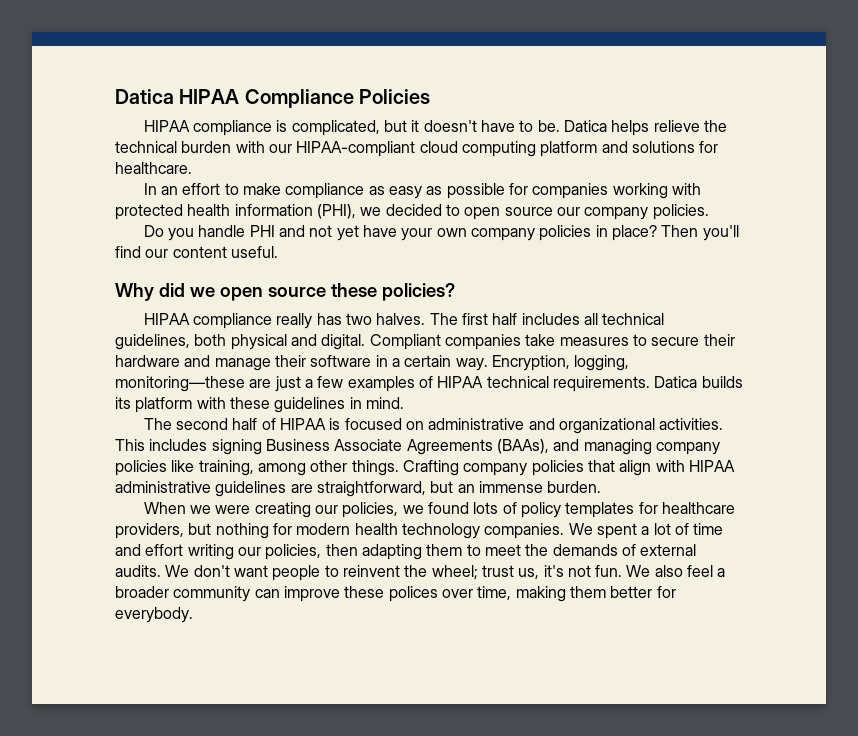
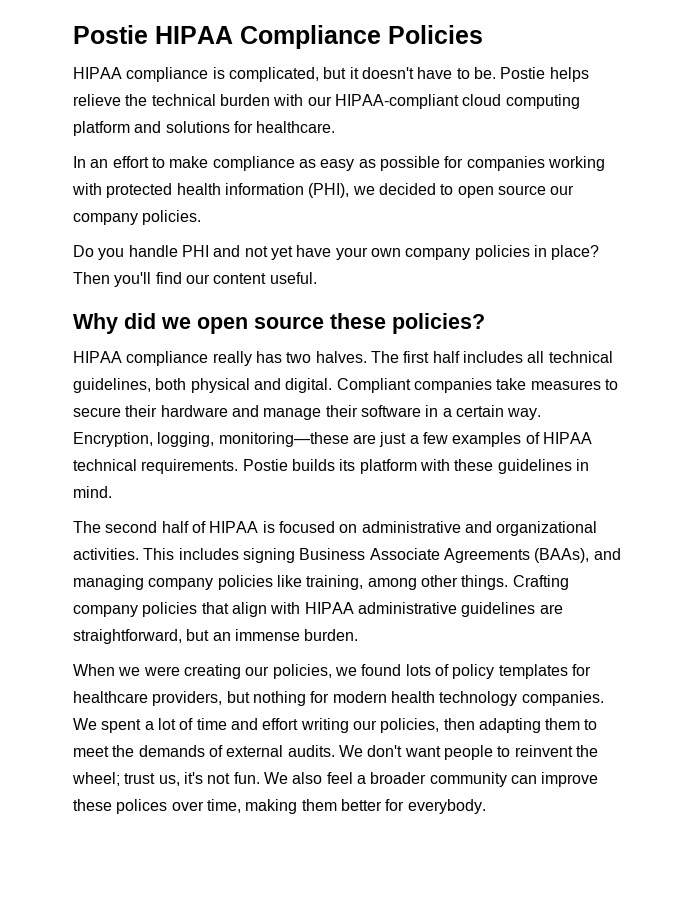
- Datica HIPAA Compliance Policies
+ Postie HIPAA Compliance Policies
- Datica helps relieve the technical burden with our HIPAA-compliant cloud computing platform and solutions for healthcare.
+ Postie helps relieve the technical burden with our HIPAA-compliant cloud computing platform and solutions for healthcare.
- Datica builds its platform with these guidelines in mind.
+ Postie builds its platform with these guidelines in mind.

